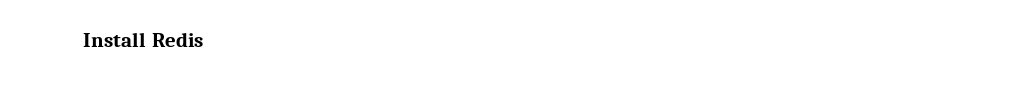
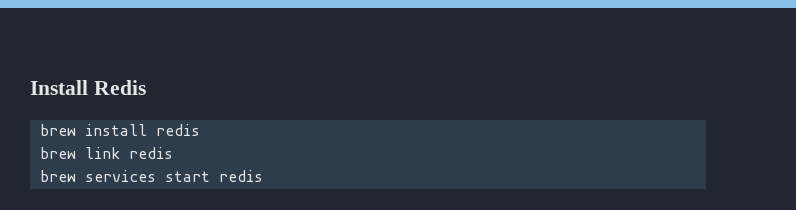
+ brew install redis
+ brew link redis
+ brew services start redis

